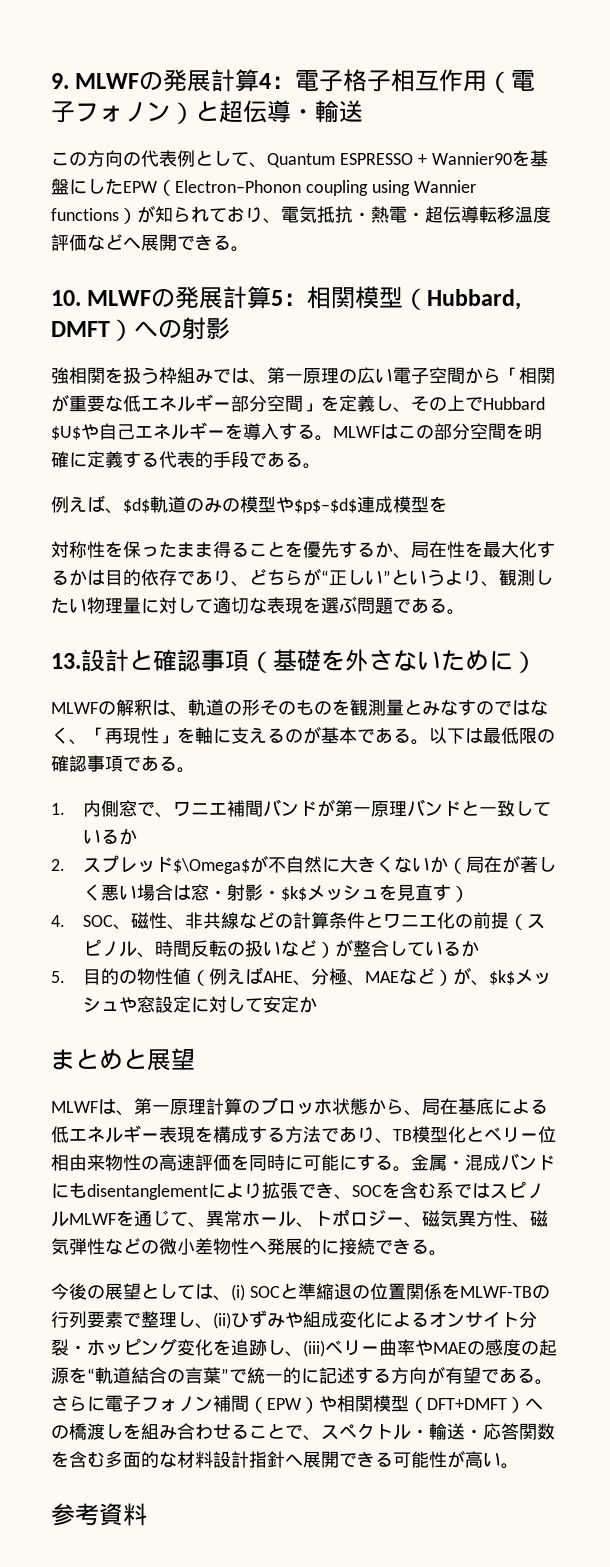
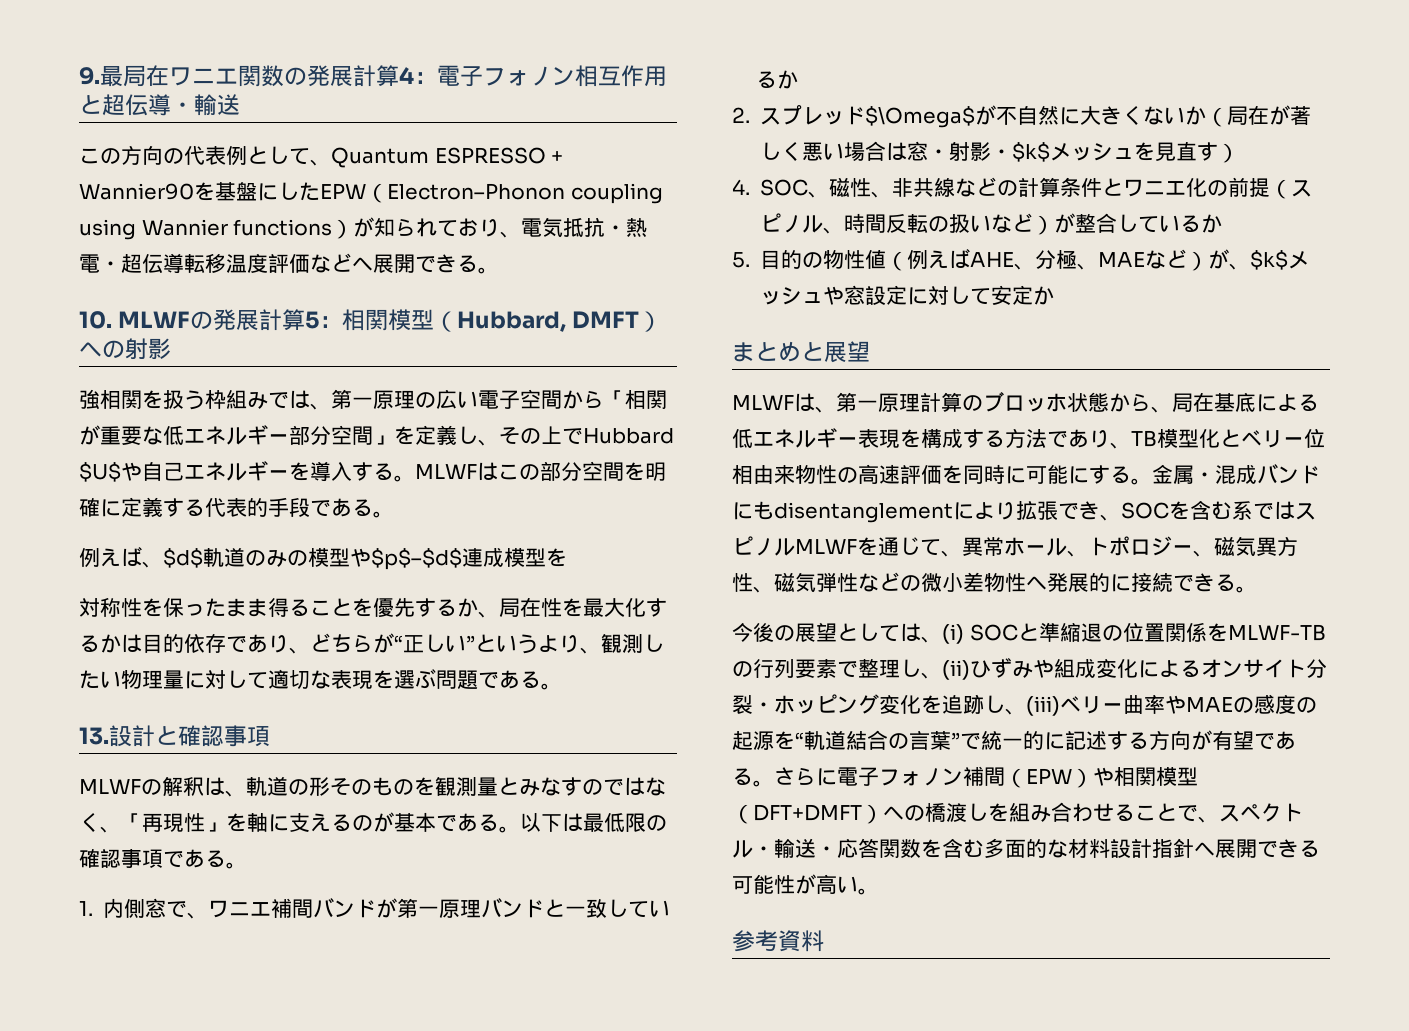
- 9. MLWFの発展計算4：電子格子相互作用（電子フォノン）と超伝導・輸送
+ 9.最局在ワニエ関数の発展計算4：電子フォノン相互作用と超伝導・輸送
- 13.設計と確認事項（基礎を外さないために）
+ 13.設計と確認事項

